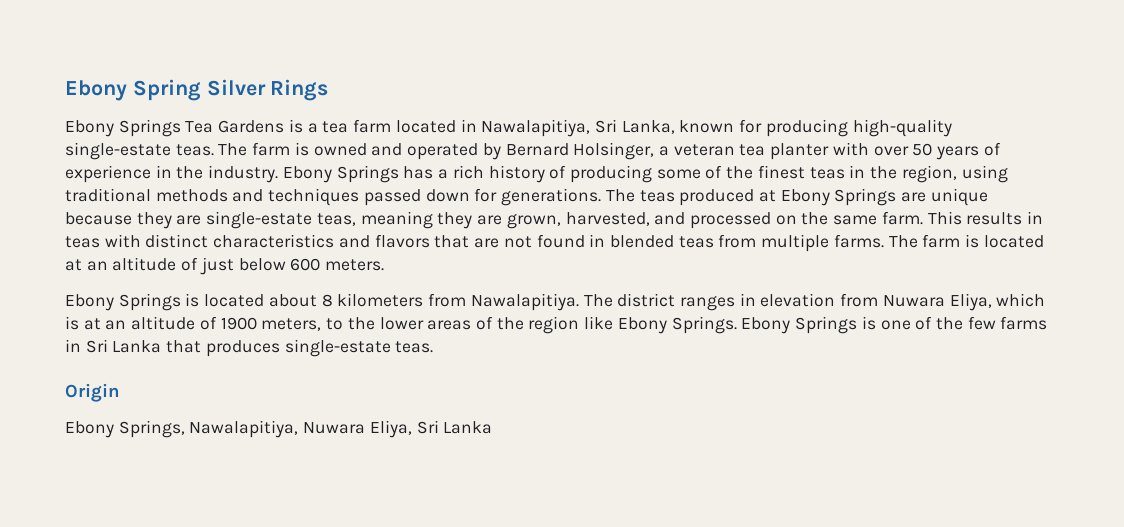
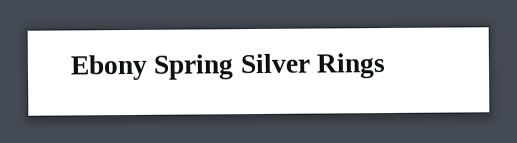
- Ebony Springs Tea Gardens is a tea farm located in Nawalapitiya, Sri Lanka, known for producing high-quality single-estate teas. The farm is owned and operated by Bernard Holsinger, a veteran tea planter with over 50 years of experience in the industry. Ebony Springs has a rich history of producing some of the finest teas in the region, using traditional methods and techniques passed down for generations. The teas produced at Ebony Springs are unique because they are single-estate teas, meaning they are grown, harvested, and processed on the same farm. This results in teas with distinct characteristics and flavors that are not found in blended teas from multiple farms. The farm is located at an altitude of just below 600 meters.
- Ebony Springs is located about 8 kilometers from Nawalapitiya. The district ranges in elevation from Nuwara Eliya, which is at an altitude of 1900 meters, to the lower areas of the region like Ebony Springs. Ebony Springs is one of the few farms in Sri Lanka that produces single-estate teas.
- Origin
- Ebony Springs, Nawalapitiya, Nuwara Eliya, Sri Lanka

